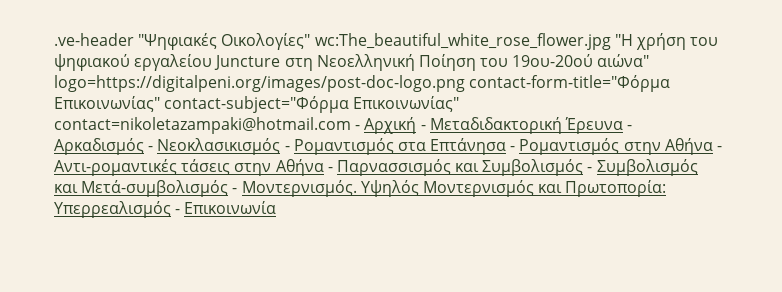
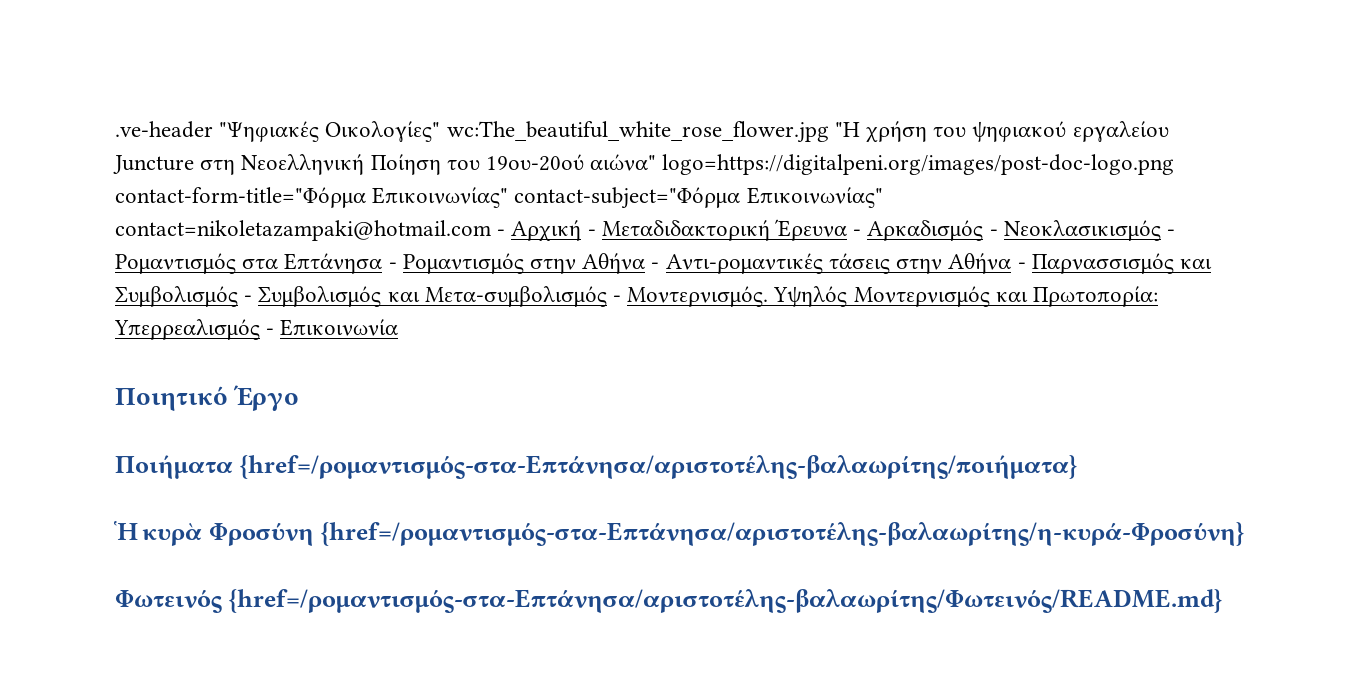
- .ve-header "Ψηφιακές Οικολογίες" wc:The_beautiful_white_rose_flower.jpg "Η χρήση του ψηφιακού εργαλείου Juncture στη Νεοελληνική Ποίηση του 19ου-20ού αιώνα" logo=https://digitalpeni.org/images/post-doc-logo.png contact-form-title="Φόρμα Επικοινωνίας" contact-subject="Φόρμα Επικοινωνίας" contact=nikoletazampaki@hotmail.com - Αρχική - Μεταδιδακτορική Έρευνα - Αρκαδισμός - Νεοκλασικισμός - Ρομαντισμός στα Επτάνησα - Ρομαντισμός στην Αθήνα - Αντι-ρομαντικές τάσεις στην Αθήνα - Παρνασσισμός και Συμβολισμός - Συμβολισμός και Μετά-συμβολισμός - Μοντερνισμός.
+ .ve-header "Ψηφιακές Οικολογίες" wc:The_beautiful_white_rose_flower.jpg "Η χρήση του ψηφιακού εργαλείου Juncture στη Νεοελληνική Ποίηση του 19ου-20ού αιώνα" logo=https://digitalpeni.org/images/post-doc-logo.png contact-form-title="Φόρμα Επικοινωνίας" contact-subject="Φόρμα Επικοινωνίας" contact=nikoletazampaki@hotmail.com - Αρχική - Μεταδιδακτορική Έρευνα - Αρκαδισμός - Νεοκλασικισμός - Ρομαντισμός στα Επτάνησα - Ρομαντισμός στην Αθήνα - Αντι-ρομαντικές τάσεις στην Αθήνα - Παρνασσισμός και Συμβολισμός - Συμβολισμός και Μετα-συμβολισμός - Μοντερνισμός.
+ Ποιητικό Έργο
+ Ποιήματα {href=/ρομαντισμός-στα-Επτάνησα/αριστοτέλης-βαλαωρίτης/ποιήματα}
+ Ἡ κυρὰ Φροσύνη {href=/ρομαντισμός-στα-Επτάνησα/αριστοτέλης-βαλαωρίτης/η-κυρά-Φροσύνη}
+ Φωτεινός {href=/ρομαντισμός-στα-Επτάνησα/αριστοτέλης-βαλαωρίτης/Φωτεινός/README.md}

